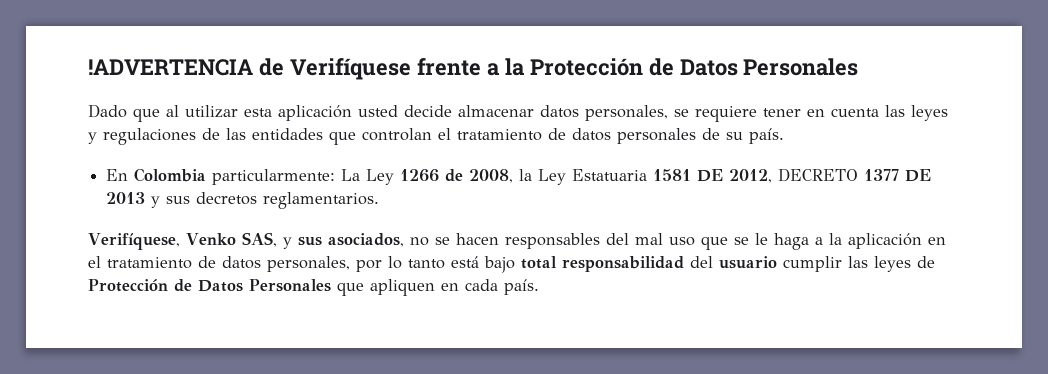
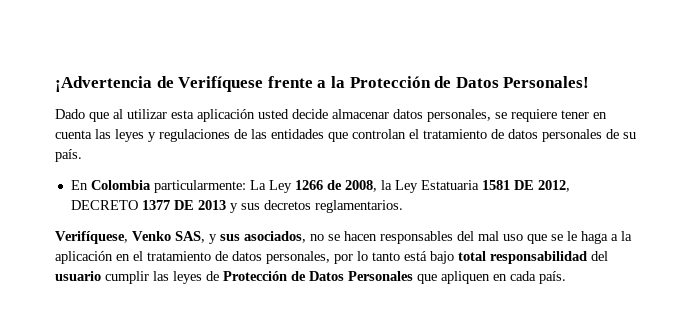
- !ADVERTENCIA de Verifíquese frente a la Protección de Datos Personales
+ ¡Advertencia de Verifíquese frente a la Protección de Datos Personales!

